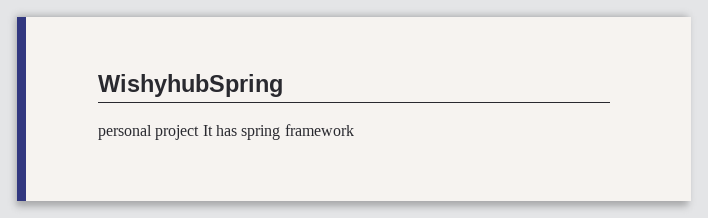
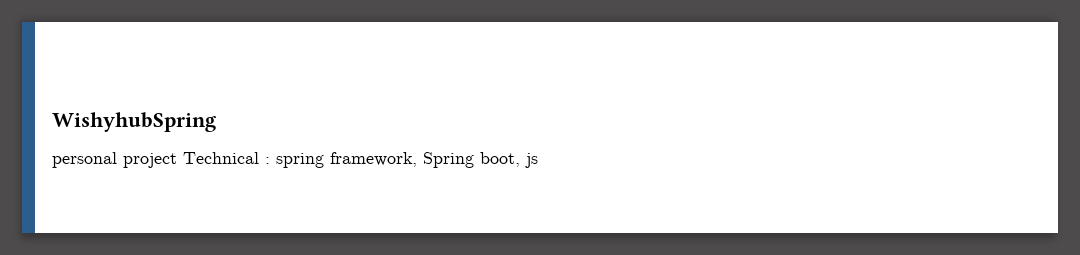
- personal project It has spring framework
+ personal project Technical : spring framework, Spring boot, js

